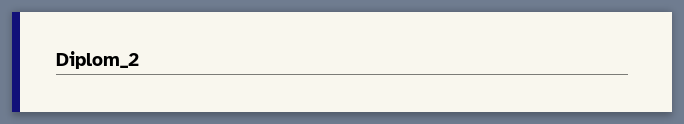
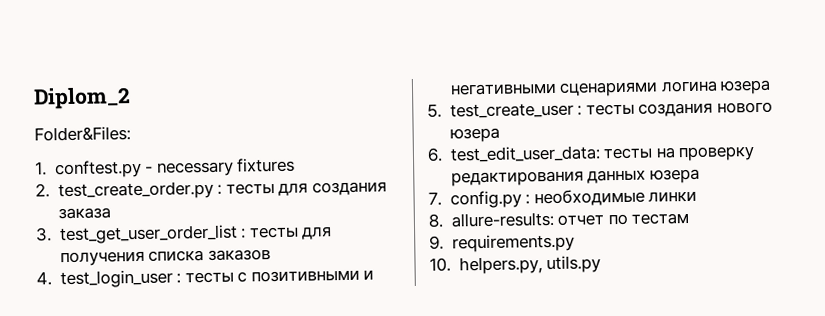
+ Folder&Files:
+ 1. conftest.py - necessary fixtures
+ 2. test_create_order.py : тесты для создания заказа
+ 3. test_get_user_order_list : тесты для получения списка заказов
+ 4. test_login_user : тесты с позитивными и негативными сценариями логина юзера
+ 5. test_create_user : тесты создания нового юзера
+ 6. test_edit_user_data: тесты на проверку редактирования данных юзера
+ 7. config.py : необходимые линки
+ 8. allure-results: отчет по тестам
+ 9. requirements.py
+ 10. helpers.py, utils.py

